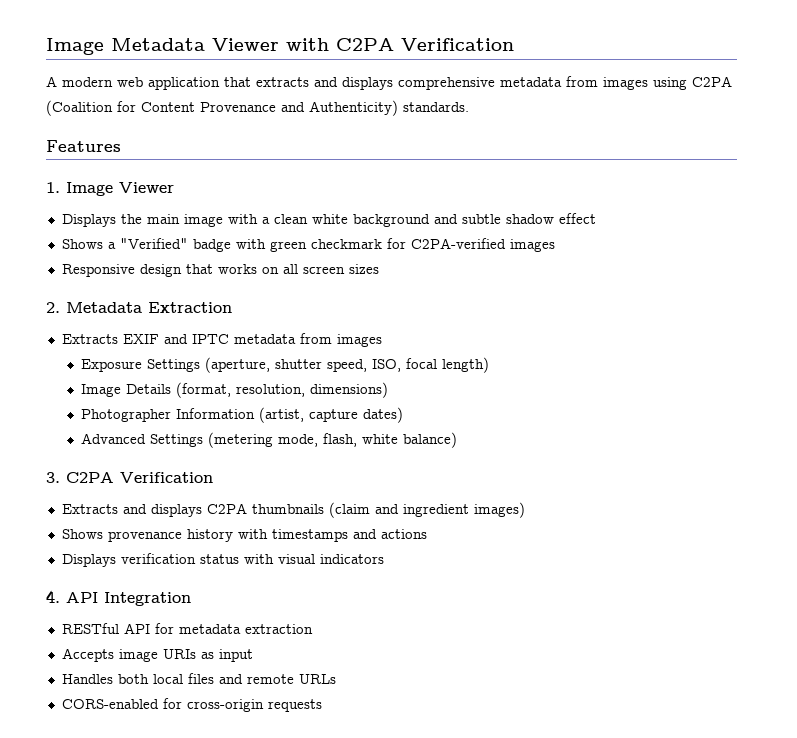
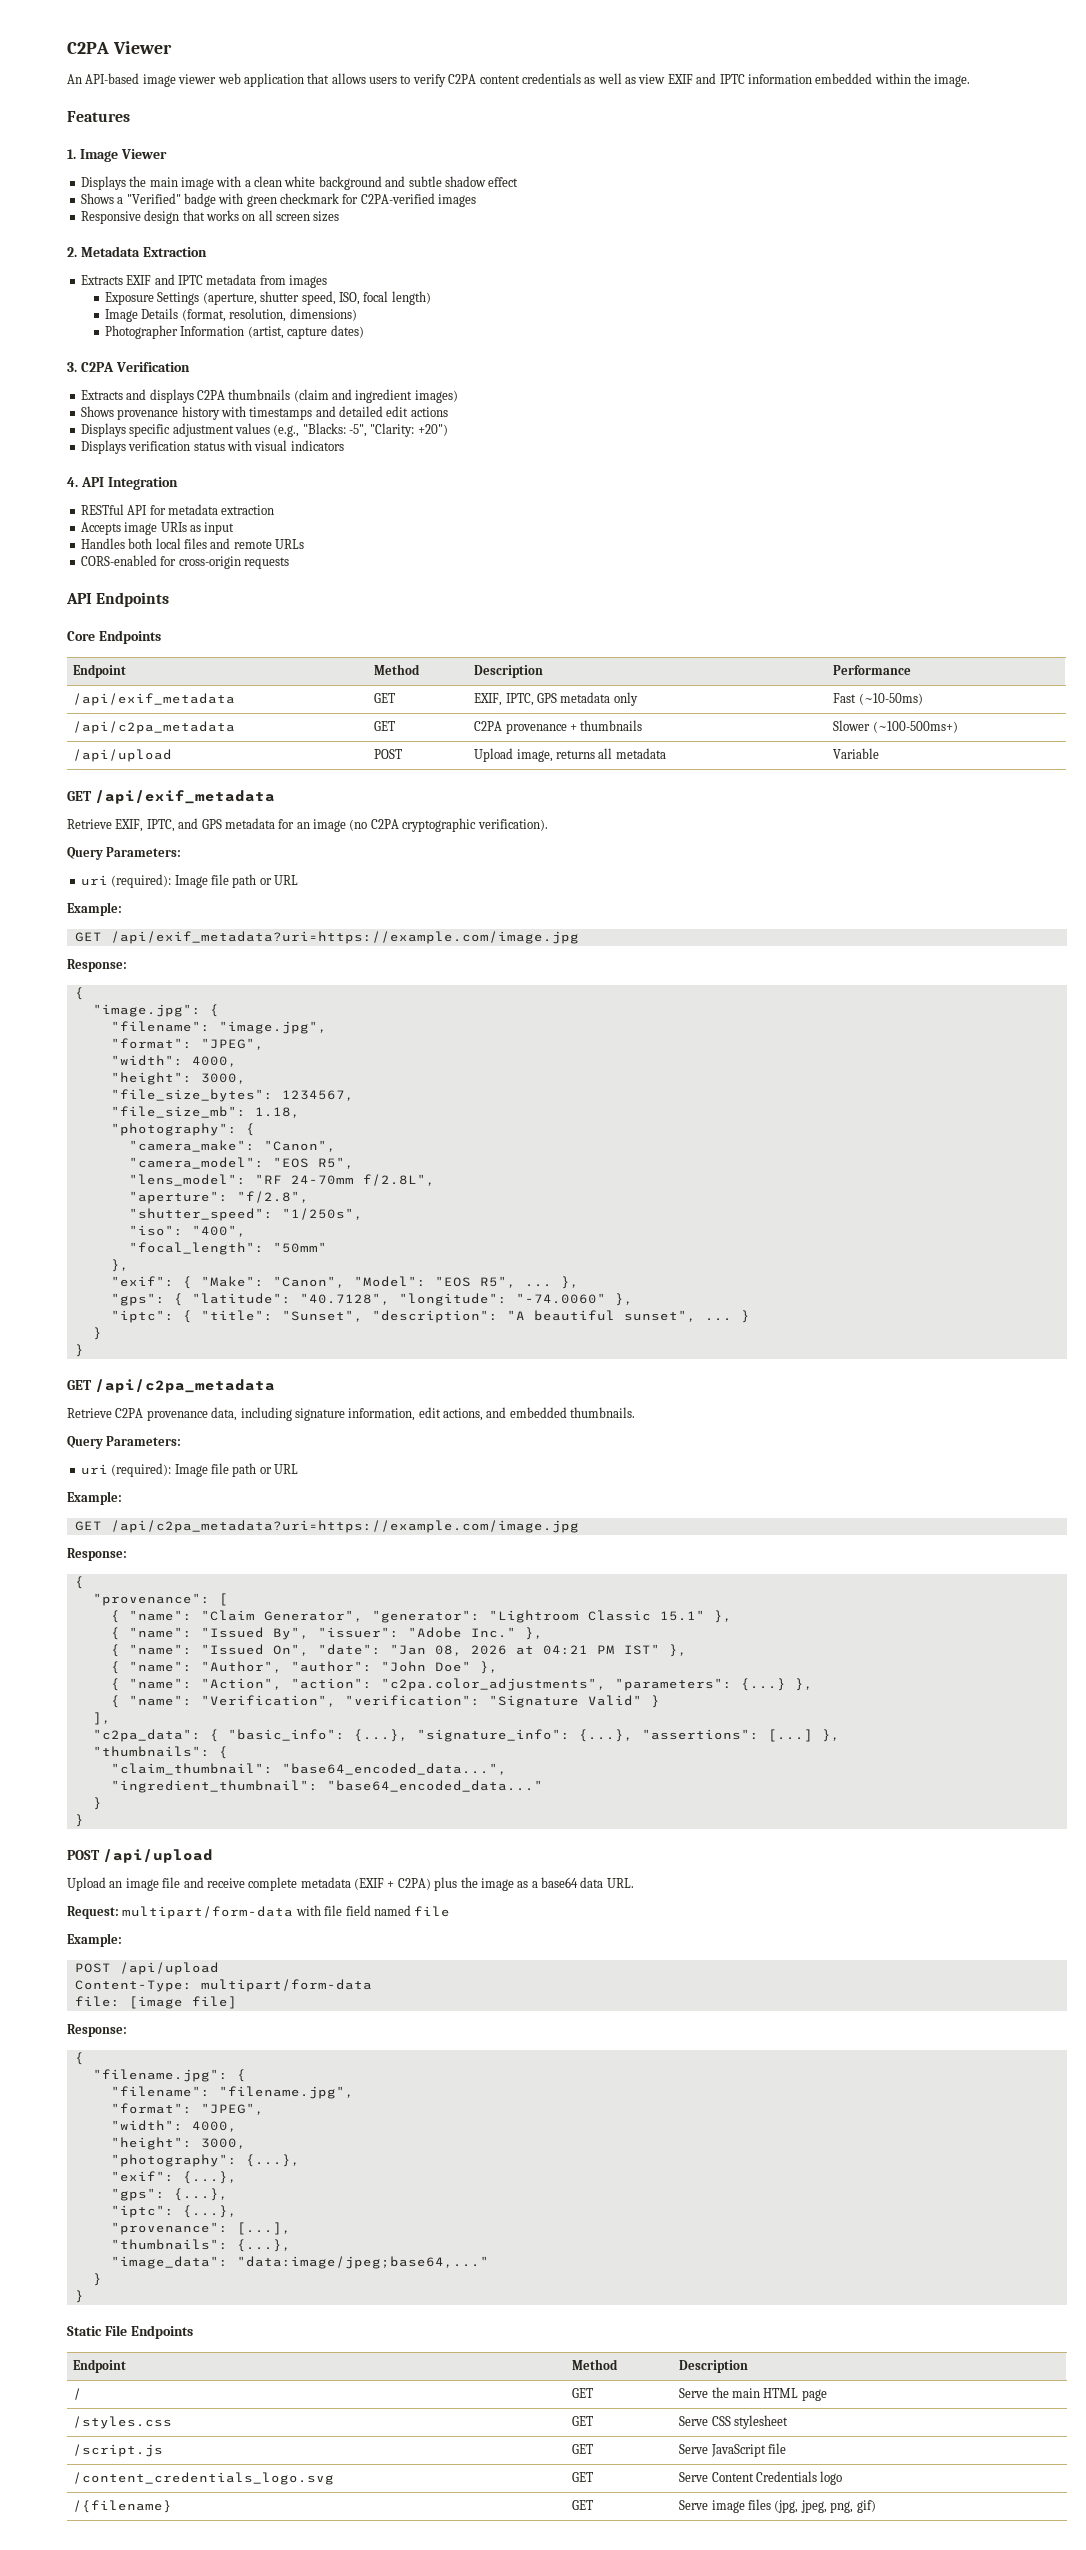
- Image Metadata Viewer with C2PA Verification
- A modern web application that extracts and displays comprehensive metadata from images using C2PA (Coalition for Content Provenance and Authenticity) standards.
+ C2PA Viewer
+ An API-based image viewer web application that allows users to verify C2PA content credentials as well as view EXIF and IPTC information embedded within the image.
- Advanced Settings (metering mode, flash, white balance)
- Shows provenance history with timestamps and actions
+ Shows provenance history with timestamps and detailed edit actions
+ Displays specific adjustment values (e.g., "Blacks: -5", "Clarity: +20")
+ API Endpoints
+ Core Endpoints
+ Endpoint | Method | Description | Performance
+ /api/exif_metadata | GET | EXIF, IPTC, GPS metadata only | Fast (~10-50ms)
+ /api/c2pa_metadata | GET | C2PA provenance + thumbnails | Slower (~100-500ms+)
+ /api/upload | POST | Upload image, returns all metadata | Variable
+ GET /api/exif_metadata
+ Retrieve EXIF, IPTC, and GPS metadata for an image (no C2PA cryptographic verification).
+ Query Parameters:
+ uri (required): Image file path or URL
+ Example:
+ GET /api/exif_metadata?uri=https://example.com/image.jpg
+ Response:
+ {
+ "image.jpg": {
+ "filename": "image.jpg",
+ "format": "JPEG",
+ "width": 4000,
+ "height": 3000,
+ "file_size_bytes": 1234567,
+ "file_size_mb": 1.18,
+ "photography": {
+ "camera_make": "Canon",
+ "camera_model": "EOS R5",
+ "lens_model": "RF 24-70mm f/2.8L",
+ "aperture": "f/2.8",
+ "shutter_speed": "1/250s",
+ "iso": "400",
+ "focal_length": "50mm"
+ },
+ "exif": { "Make": "Canon", "Model": "EOS R5", ... },
+ "gps": { "latitude": "40.7128", "longitude": "-74.0060" },
+ "iptc": { "title": "Sunset", "description": "A beautiful sunset", ... }
+ }
+ }
+ GET /api/c2pa_metadata
+ Retrieve C2PA provenance data, including signature information, edit actions, and embedded thumbnails.
+ Query Parameters:
+ uri (required): Image file path or URL
+ Example:
+ GET /api/c2pa_metadata?uri=https://example.com/image.jpg
+ Response:
+ {
+ "provenance": [
+ { "name": "Claim Generator", "generator": "Lightroom Classic 15.1" },
+ { "name": "Issued By", "issuer": "Adobe Inc." },
+ { "name": "Issued On", "date": "Jan 08, 2026 at 04:21 PM IST" },
+ { "name": "Author", "author": "John Doe" },
+ { "name": "Action", "action": "c2pa.color_adjustments", "parameters": {...} },
+ { "name": "Verification", "verification": "Signature Valid" }
+ ],
+ "c2pa_data": { "basic_info": {...}, "signature_info": {...}, "assertions": [...] },
+ "thumbnails": {
+ "claim_thumbnail": "base64_encoded_data...",
+ "ingredient_thumbnail": "base64_encoded_data..."
+ }
+ }
+ POST /api/upload
+ Upload an image file and receive complete metadata (EXIF + C2PA) plus the image as a base64 data URL.
+ Request: multipart/form-data with file field named file
+ Example:
+ POST /api/upload
+ Content-Type: multipart/form-data
+ file: [image file]
+ Response:
+ {
+ "filename.jpg": {
+ "filename": "filename.jpg",
+ "format": "JPEG",
+ "width": 4000,
+ "height": 3000,
+ "photography": {...},
+ "exif": {...},
+ "gps": {...},
+ "iptc": {...},
+ "provenance": [...],
+ "thumbnails": {...},
+ "image_data": "data:image/jpeg;base64,..."
+ }
+ }
+ Static File Endpoints
+ Endpoint | Method | Description
+ / | GET | Serve the main HTML page
+ /styles.css | GET | Serve CSS stylesheet
+ /script.js | GET | Serve JavaScript file
+ /content_credentials_logo.svg | GET | Serve Content Credentials logo
+ /{filename} | GET | Serve image files (jpg, jpeg, png, gif)

